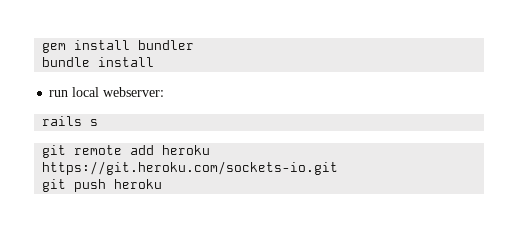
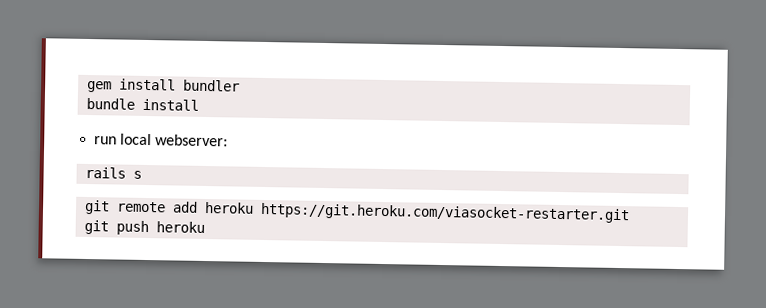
- git remote add heroku https://git.heroku.com/sockets-io.git
+ git remote add heroku https://git.heroku.com/viasocket-restarter.git

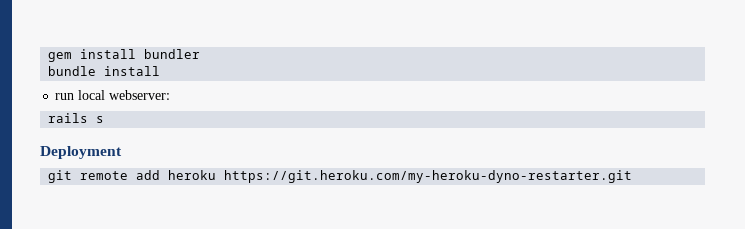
+ Deployment
- git remote add heroku https://git.heroku.com/viasocket-restarter.git
- git push heroku
+ git remote add heroku https://git.heroku.com/my-heroku-dyno-restarter.git

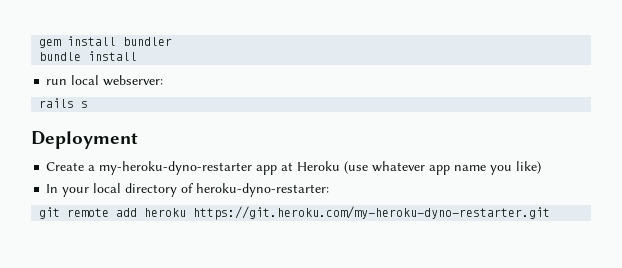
+ Create a my-heroku-dyno-restarter app at Heroku (use whatever app name you like)
+ In your local directory of heroku-dyno-restarter:

